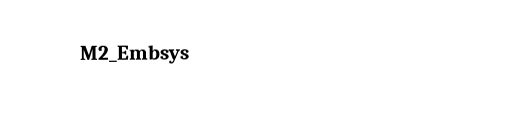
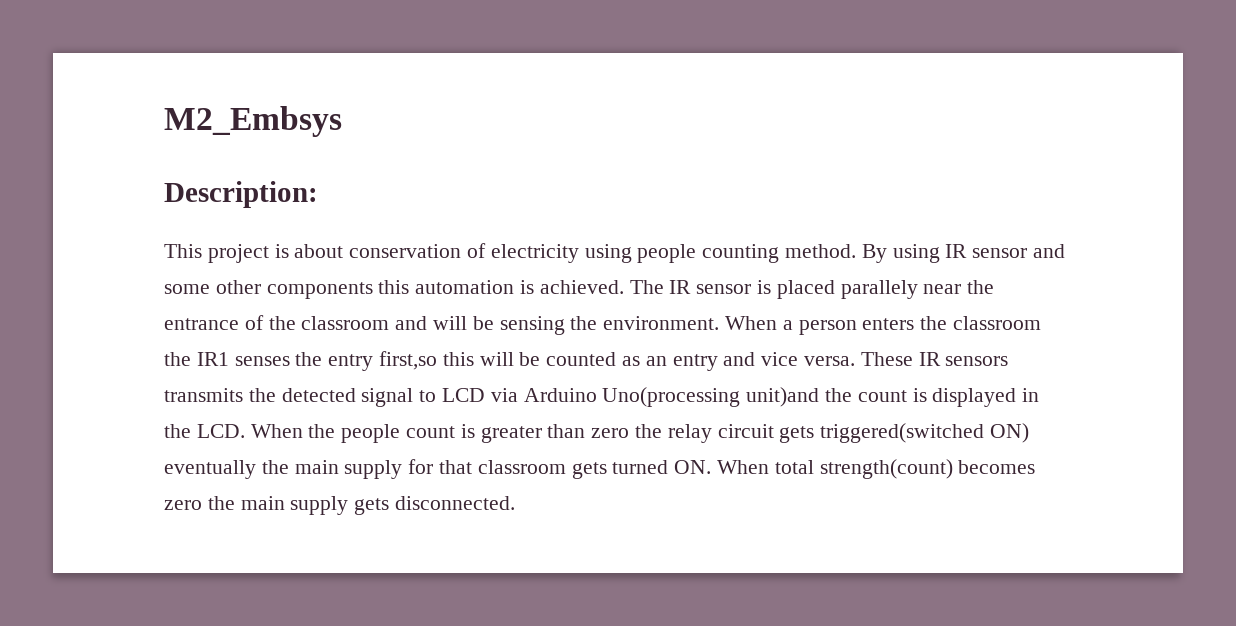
+ Description:
+ This project is about conservation of electricity using people counting method. By using IR sensor and some other components this automation is achieved. The IR sensor is placed parallely near the entrance of the classroom and will be sensing the environment. When a person enters the classroom the IR1 senses the entry first,so this will be counted as an entry and vice versa. These IR sensors transmits the detected signal to LCD via Arduino Uno(processing unit)and the count is displayed in the LCD. When the people count is greater than zero the relay circuit gets triggered(switched ON) eventually the main supply for that classroom gets turned ON. When total strength(count) becomes zero the main supply gets disconnected.

